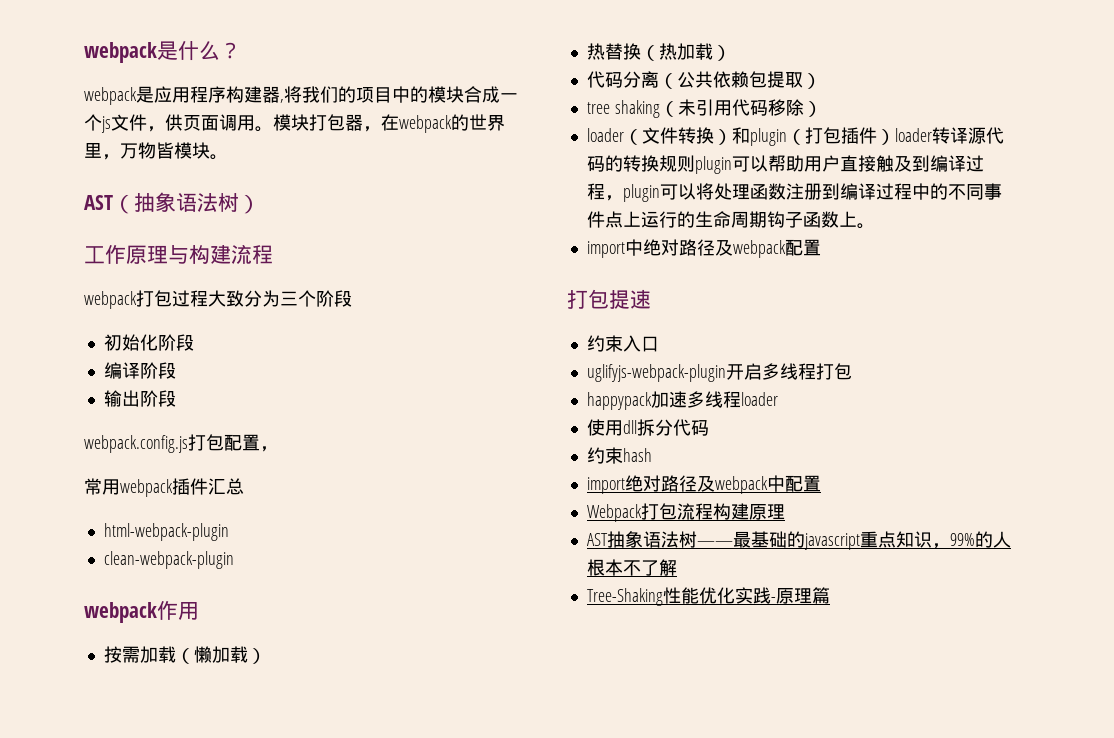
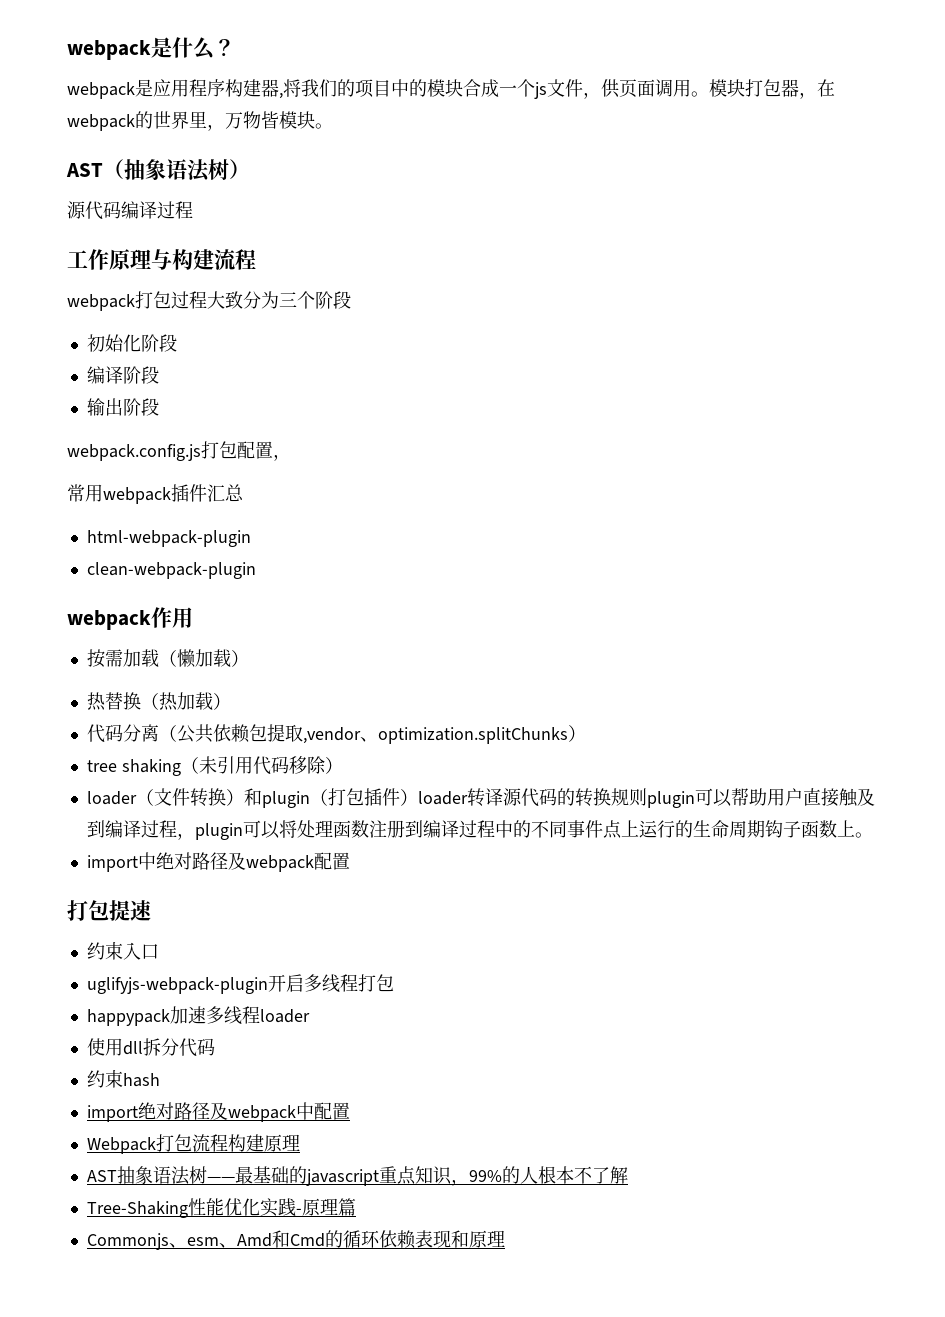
+ 源代码编译过程
- 代码分离（公共依赖包提取）
+ 代码分离（公共依赖包提取,vendor、optimization.splitChunks）
+ Commonjs、esm、Amd和Cmd的循环依赖表现和原理

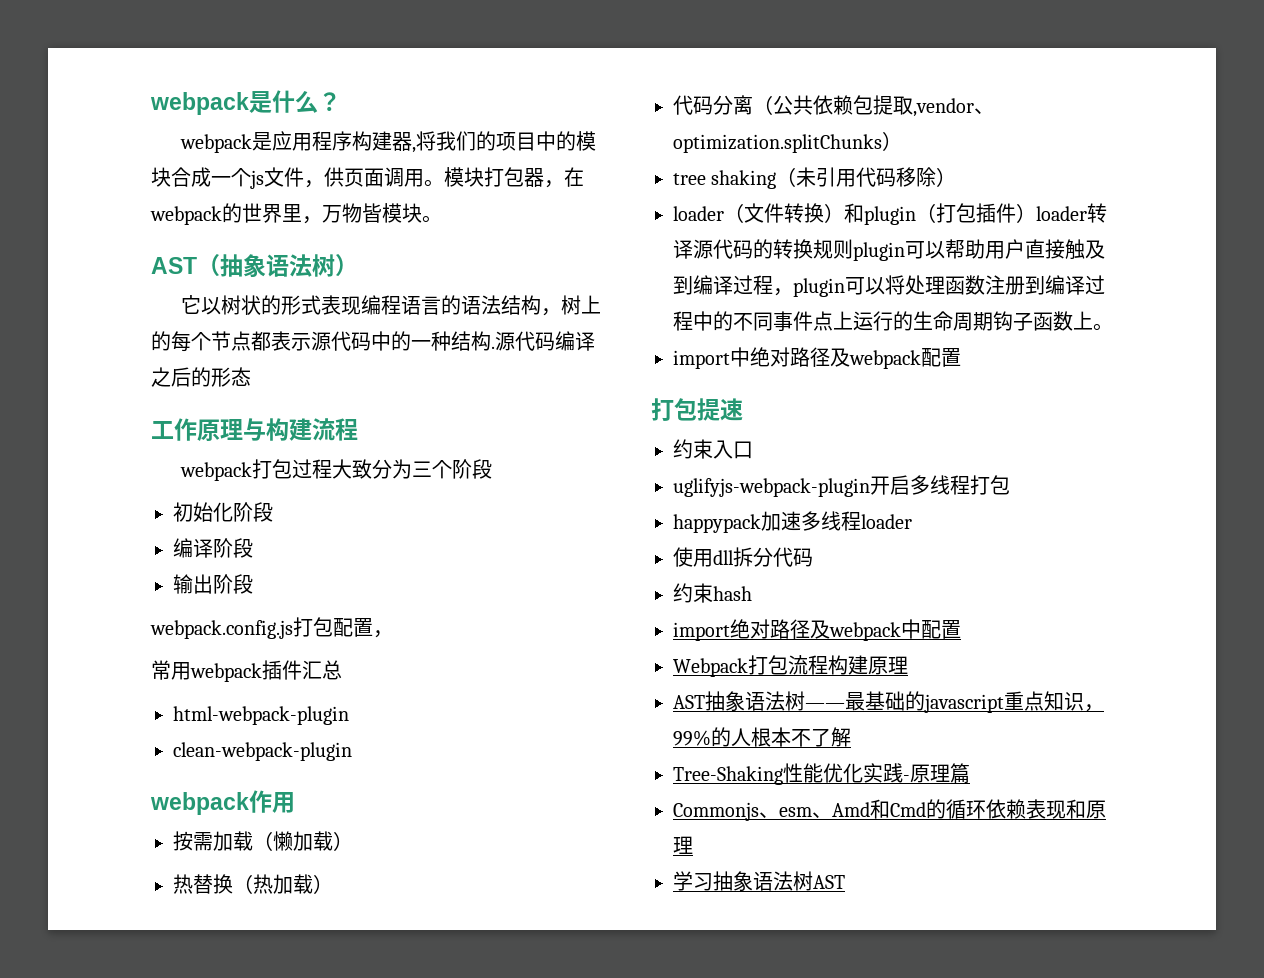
- 源代码编译过程
+ 它以树状的形式表现编程语言的语法结构，树上的每个节点都表示源代码中的一种结构.源代码编译之后的形态
+ 学习抽象语法树AST

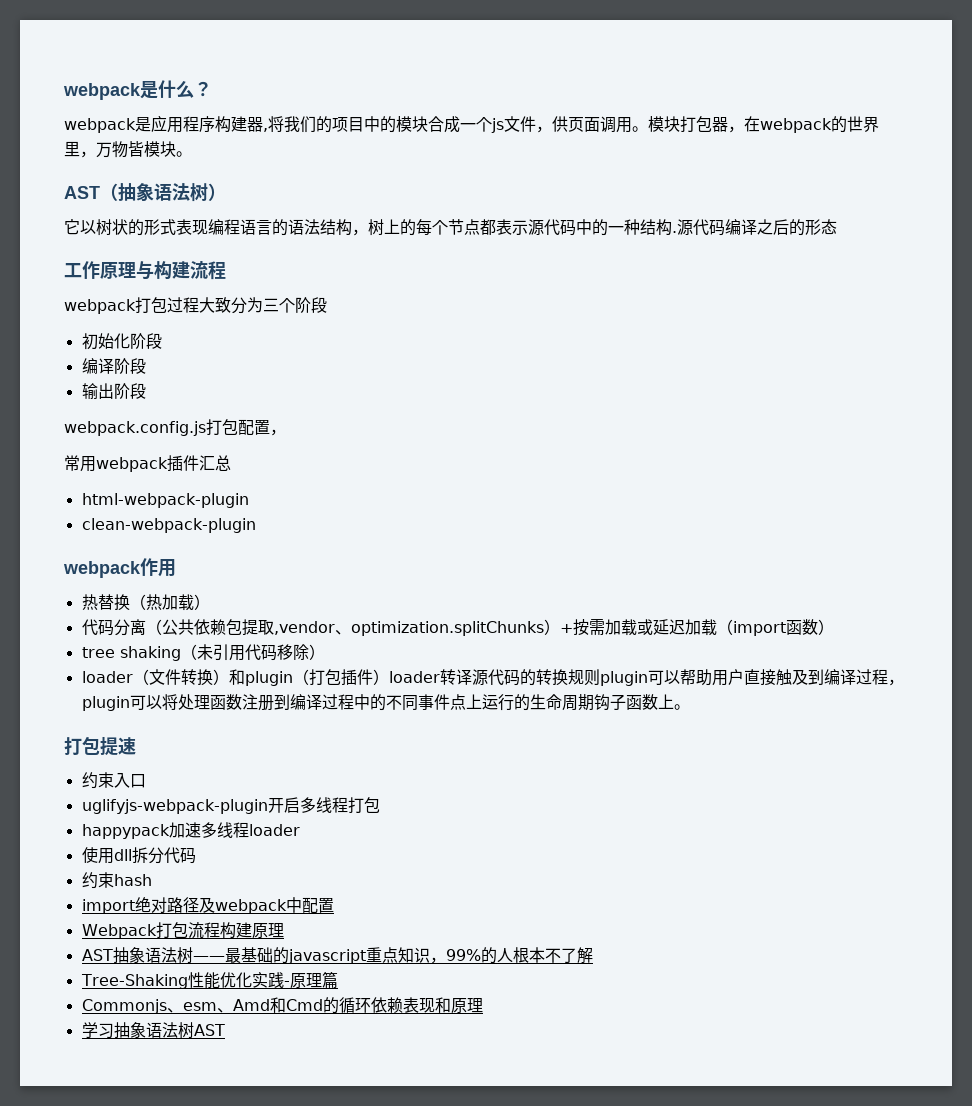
- 按需加载（懒加载）
- 代码分离（公共依赖包提取,vendor、optimization.splitChunks）
+ 代码分离（公共依赖包提取,vendor、optimization.splitChunks）+按需加载或延迟加载（import函数）
- import中绝对路径及webpack配置

